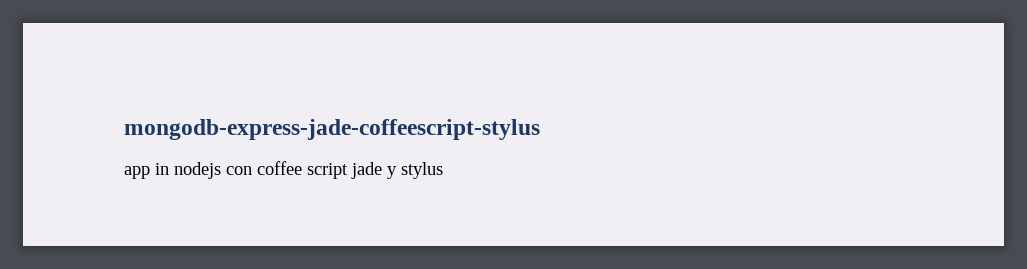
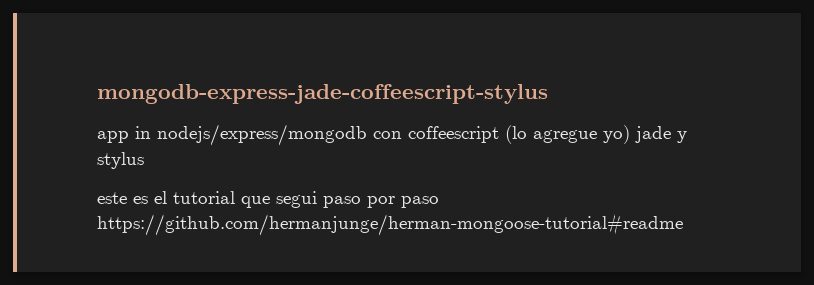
- app in nodejs con coffee script jade y stylus
+ app in nodejs/express/mongodb con coffeescript (lo agregue yo) jade y stylus
+ este es el tutorial que segui paso por paso https://github.com/hermanjunge/herman-mongoose-tutorial#readme

